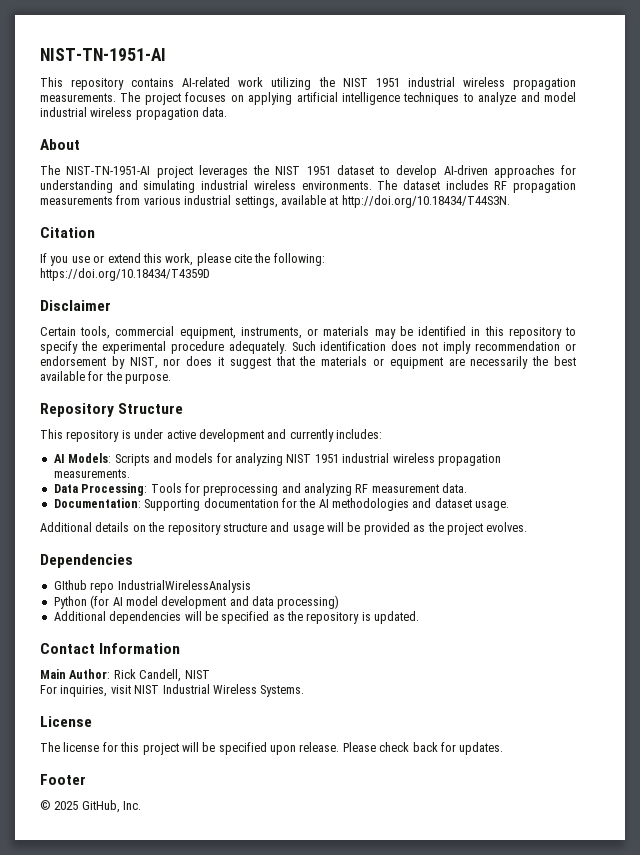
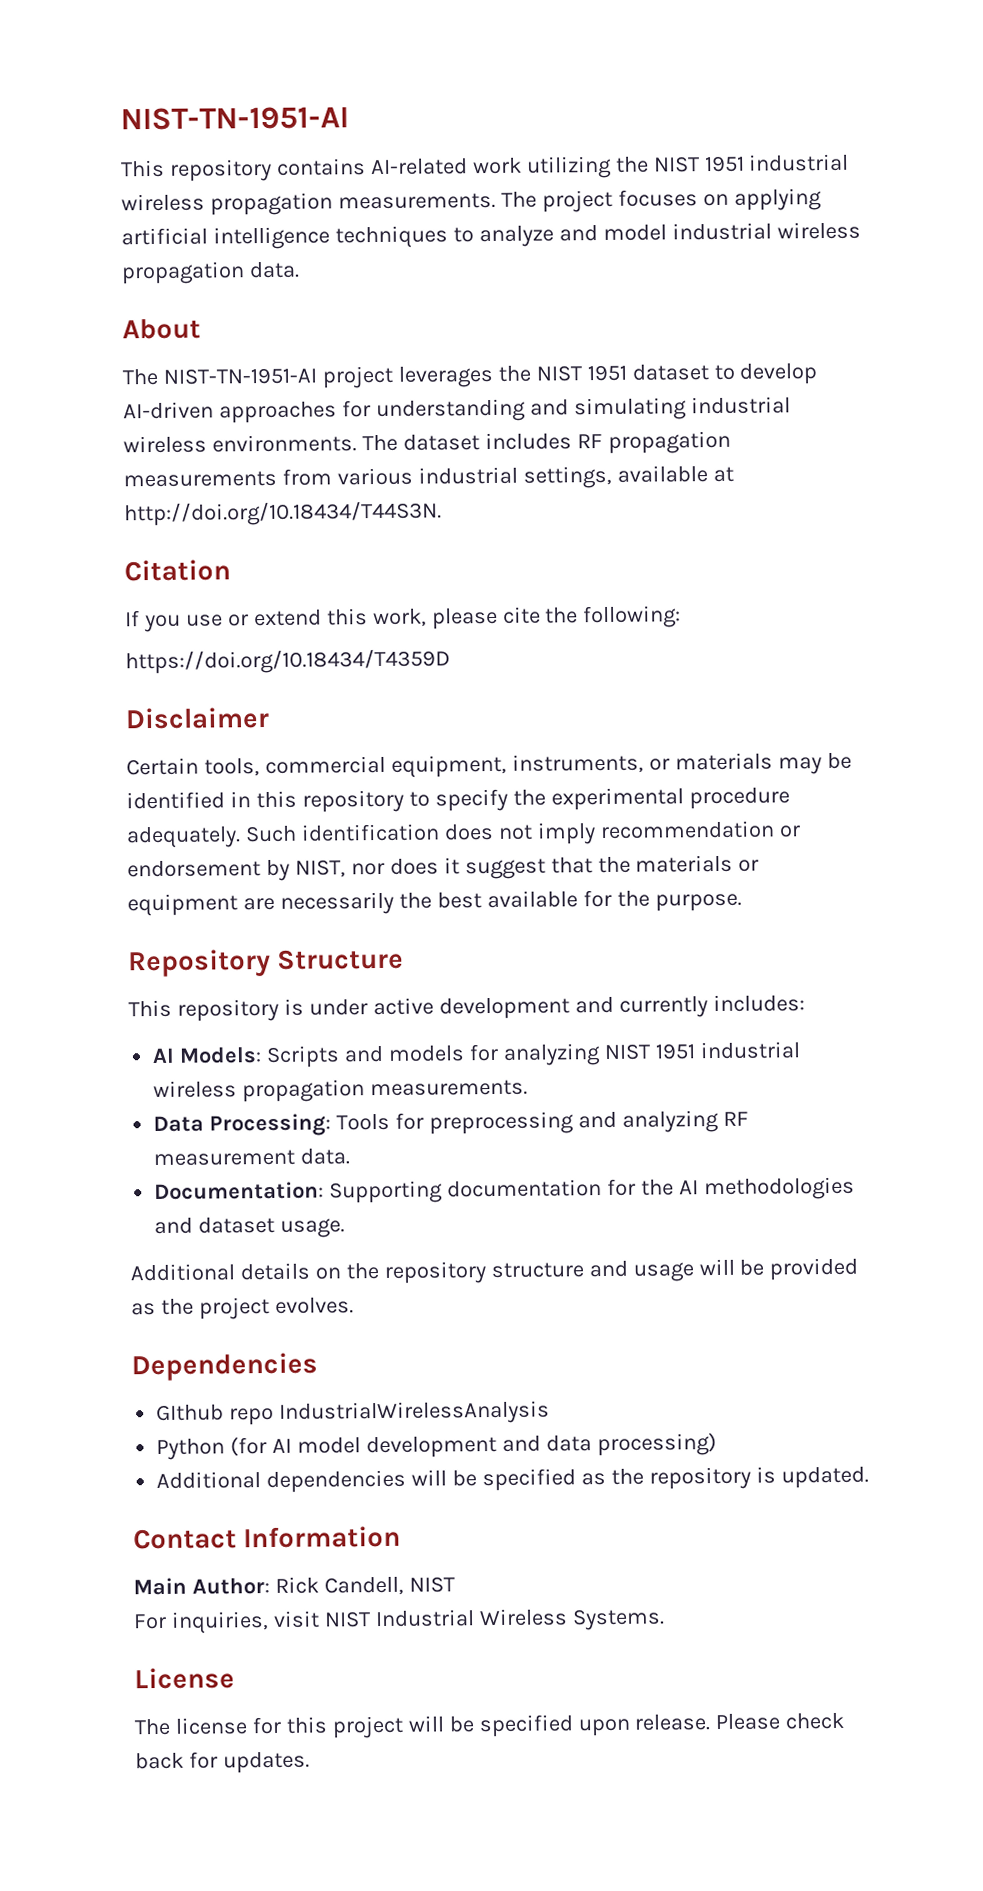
- Footer
- © 2025 GitHub, Inc.

